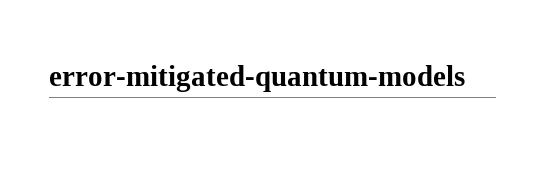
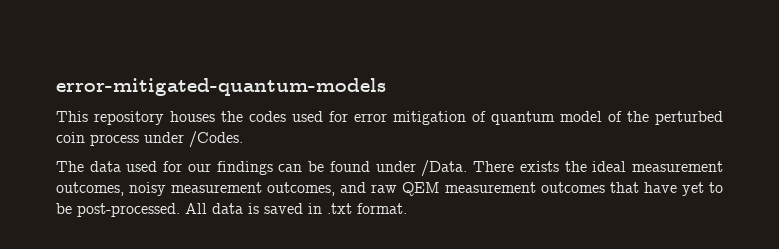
+ This repository houses the codes used for error mitigation of quantum model of the perturbed coin process under /Codes.
+ The data used for our findings can be found under /Data. There exists the ideal measurement outcomes, noisy measurement outcomes, and raw QEM measurement outcomes that have yet to be post-processed. All data is saved in .txt format.

